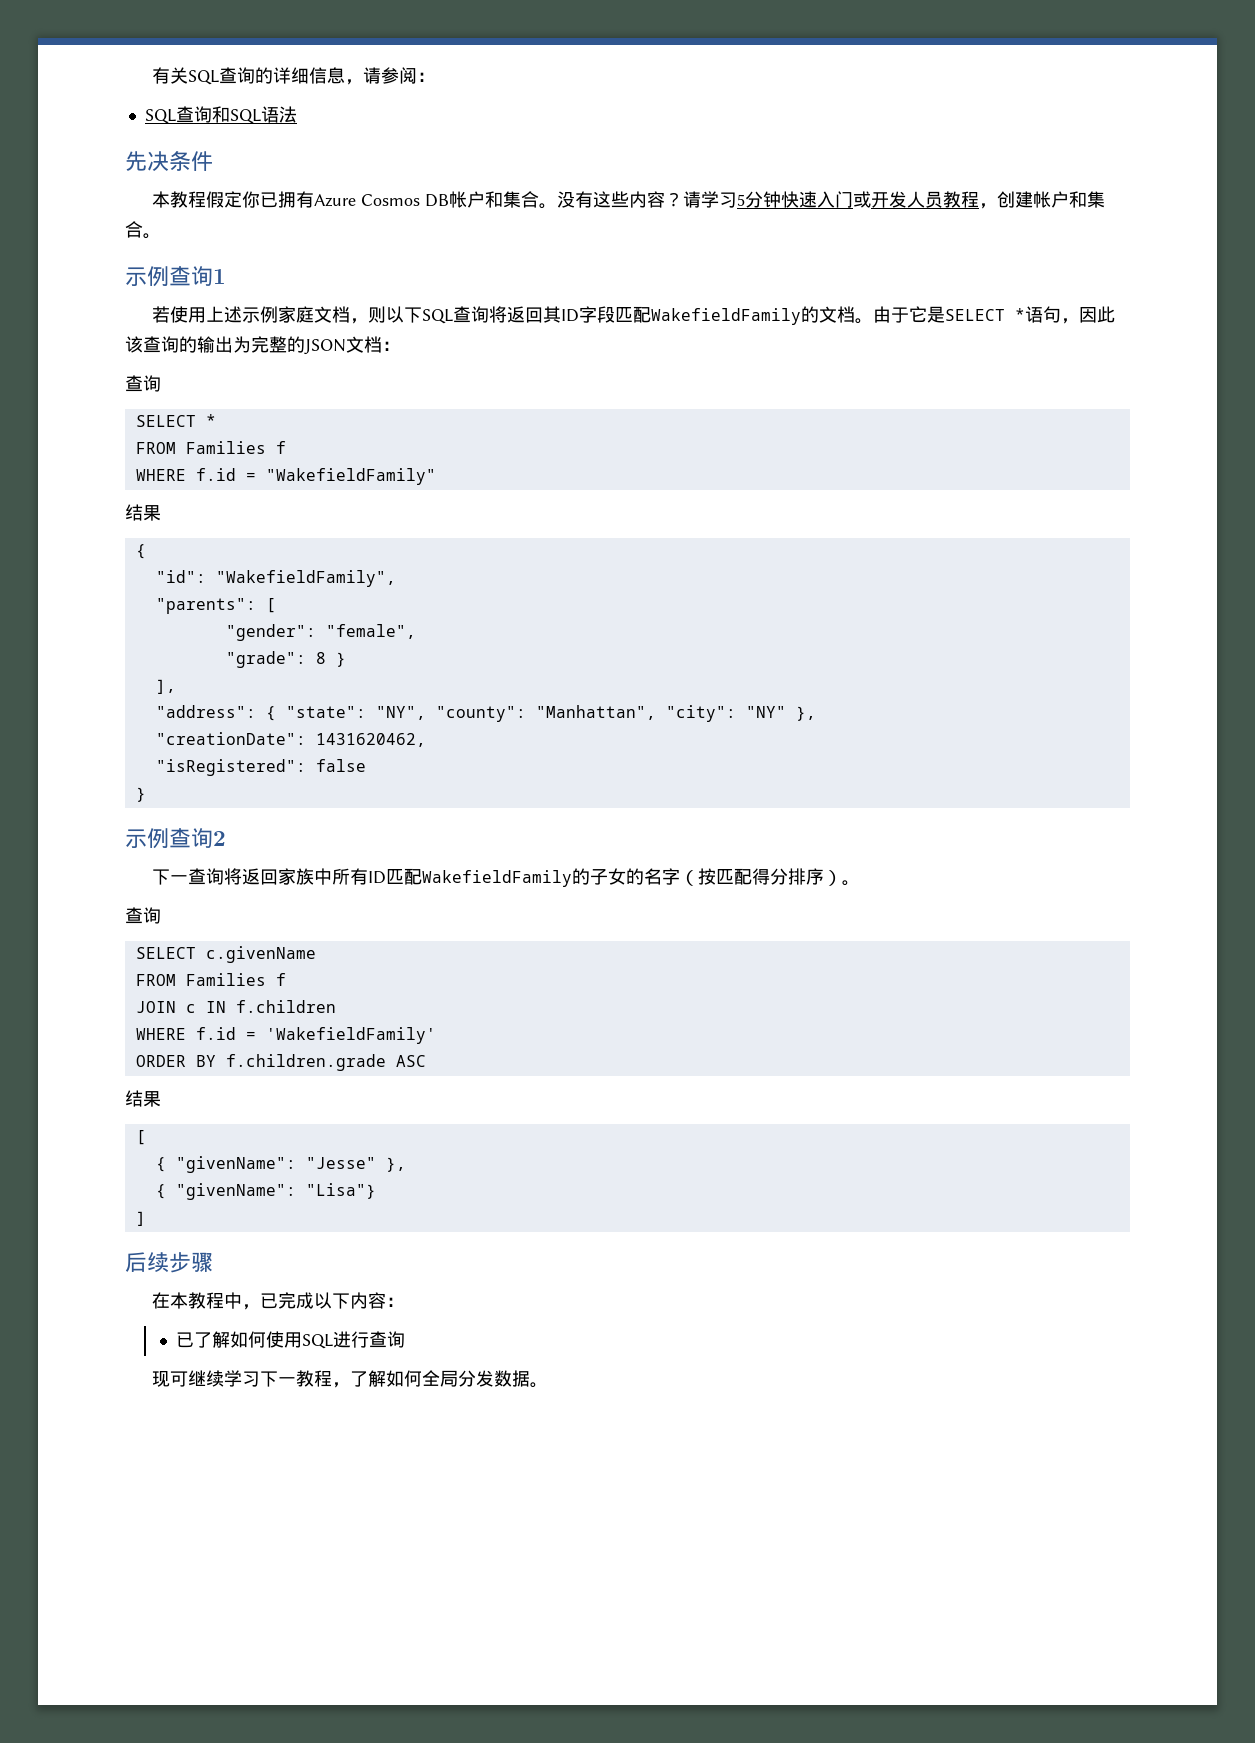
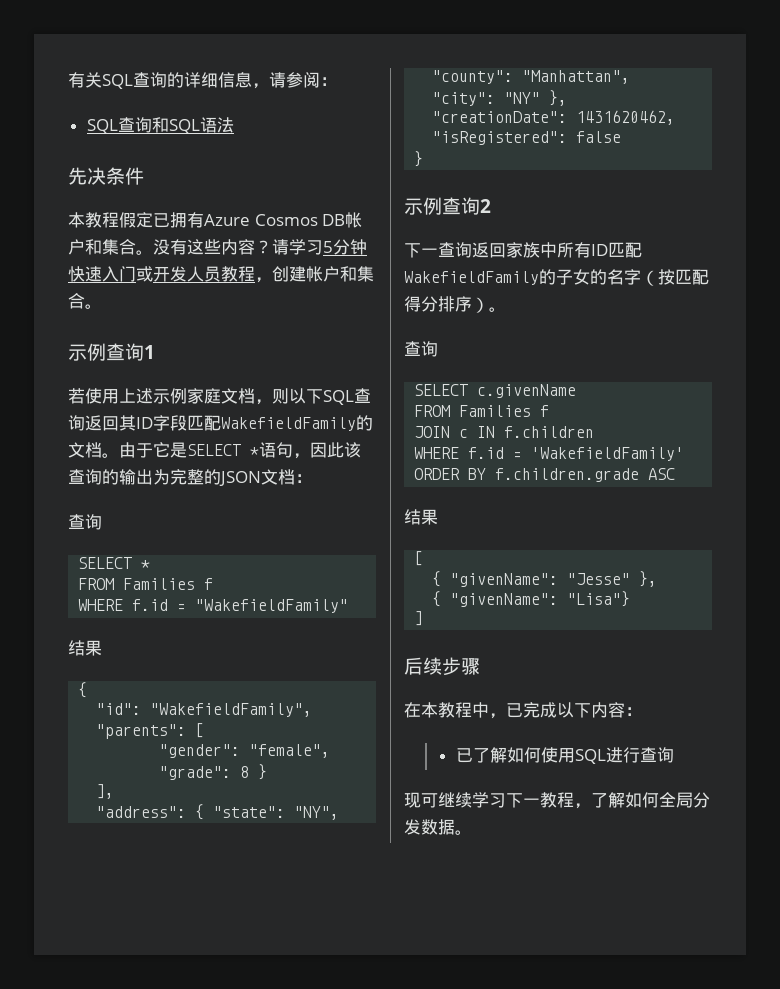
- 本教程假定你已拥有Azure Cosmos DB帐户和集合。
+ 本教程假定已拥有Azure Cosmos DB帐户和集合。
- 若使用上述示例家庭文档，则以下SQL查询将返回其ID字段匹配WakefieldFamily的文档。
+ 若使用上述示例家庭文档，则以下SQL查询返回其ID字段匹配WakefieldFamily的文档。
- 下一查询将返回家族中所有ID匹配WakefieldFamily的子女的名字（按匹配得分排序）。
+ 下一查询返回家族中所有ID匹配WakefieldFamily的子女的名字（按匹配得分排序）。

